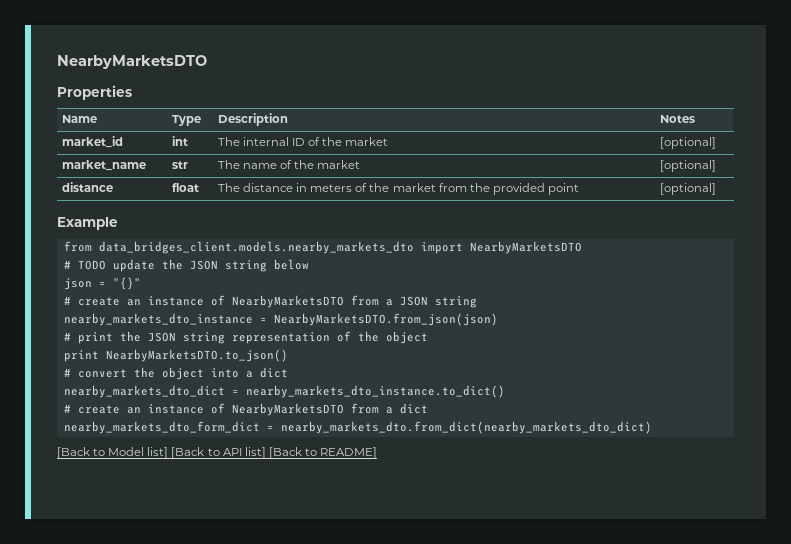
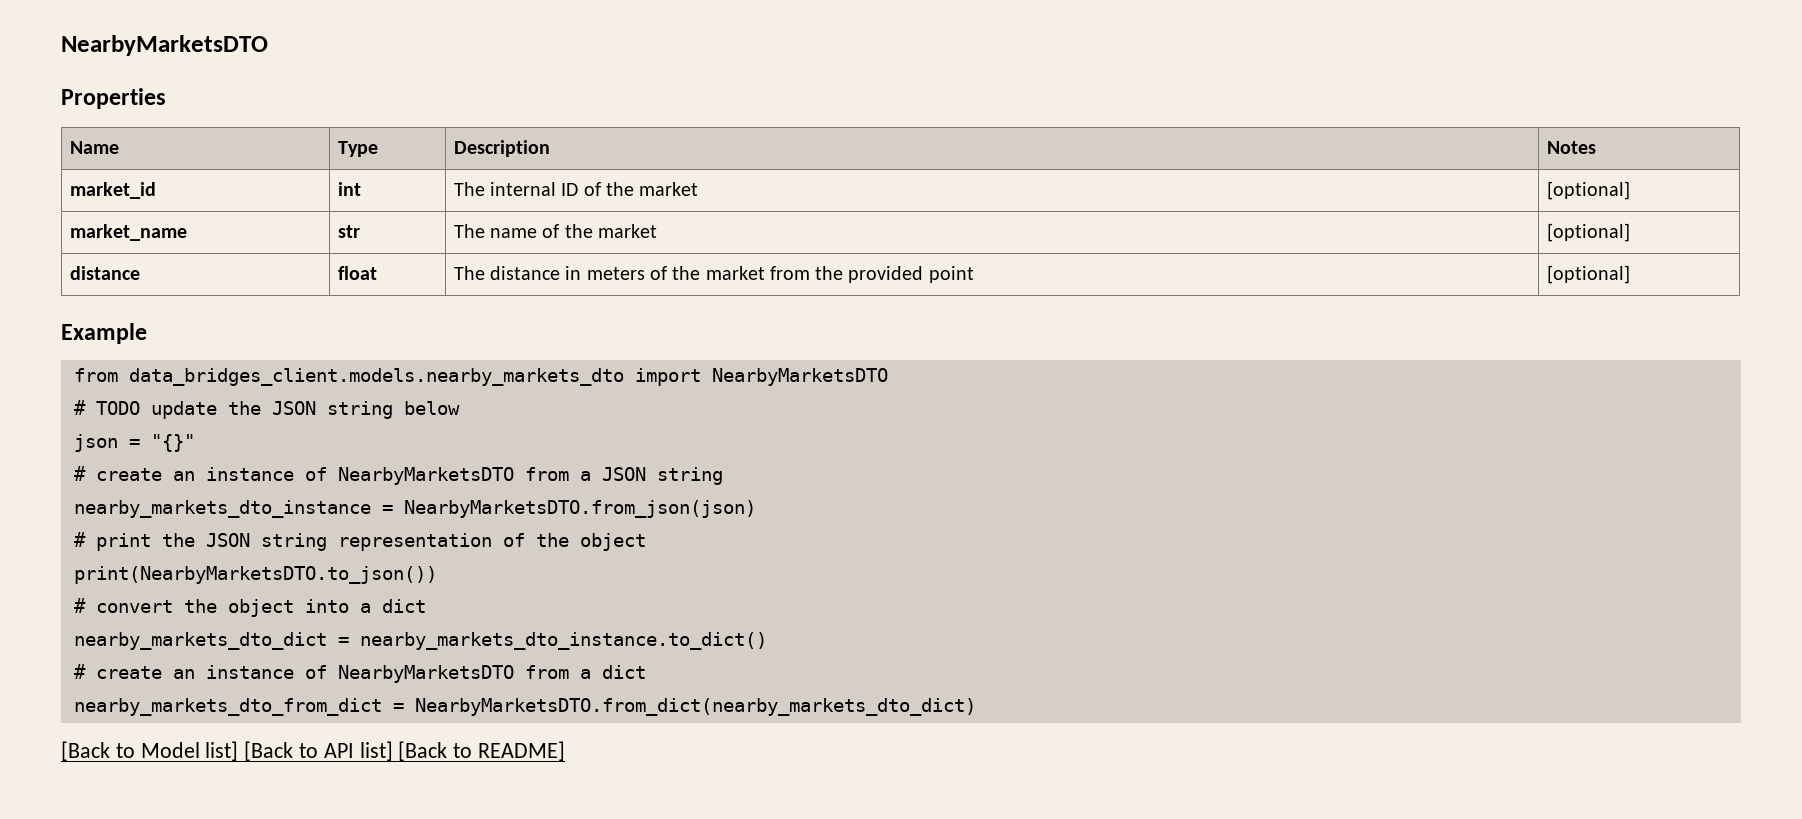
- print NearbyMarketsDTO.to_json()
+ print(NearbyMarketsDTO.to_json())
- nearby_markets_dto_form_dict = nearby_markets_dto.from_dict(nearby_markets_dto_dict)
+ nearby_markets_dto_from_dict = NearbyMarketsDTO.from_dict(nearby_markets_dto_dict)

